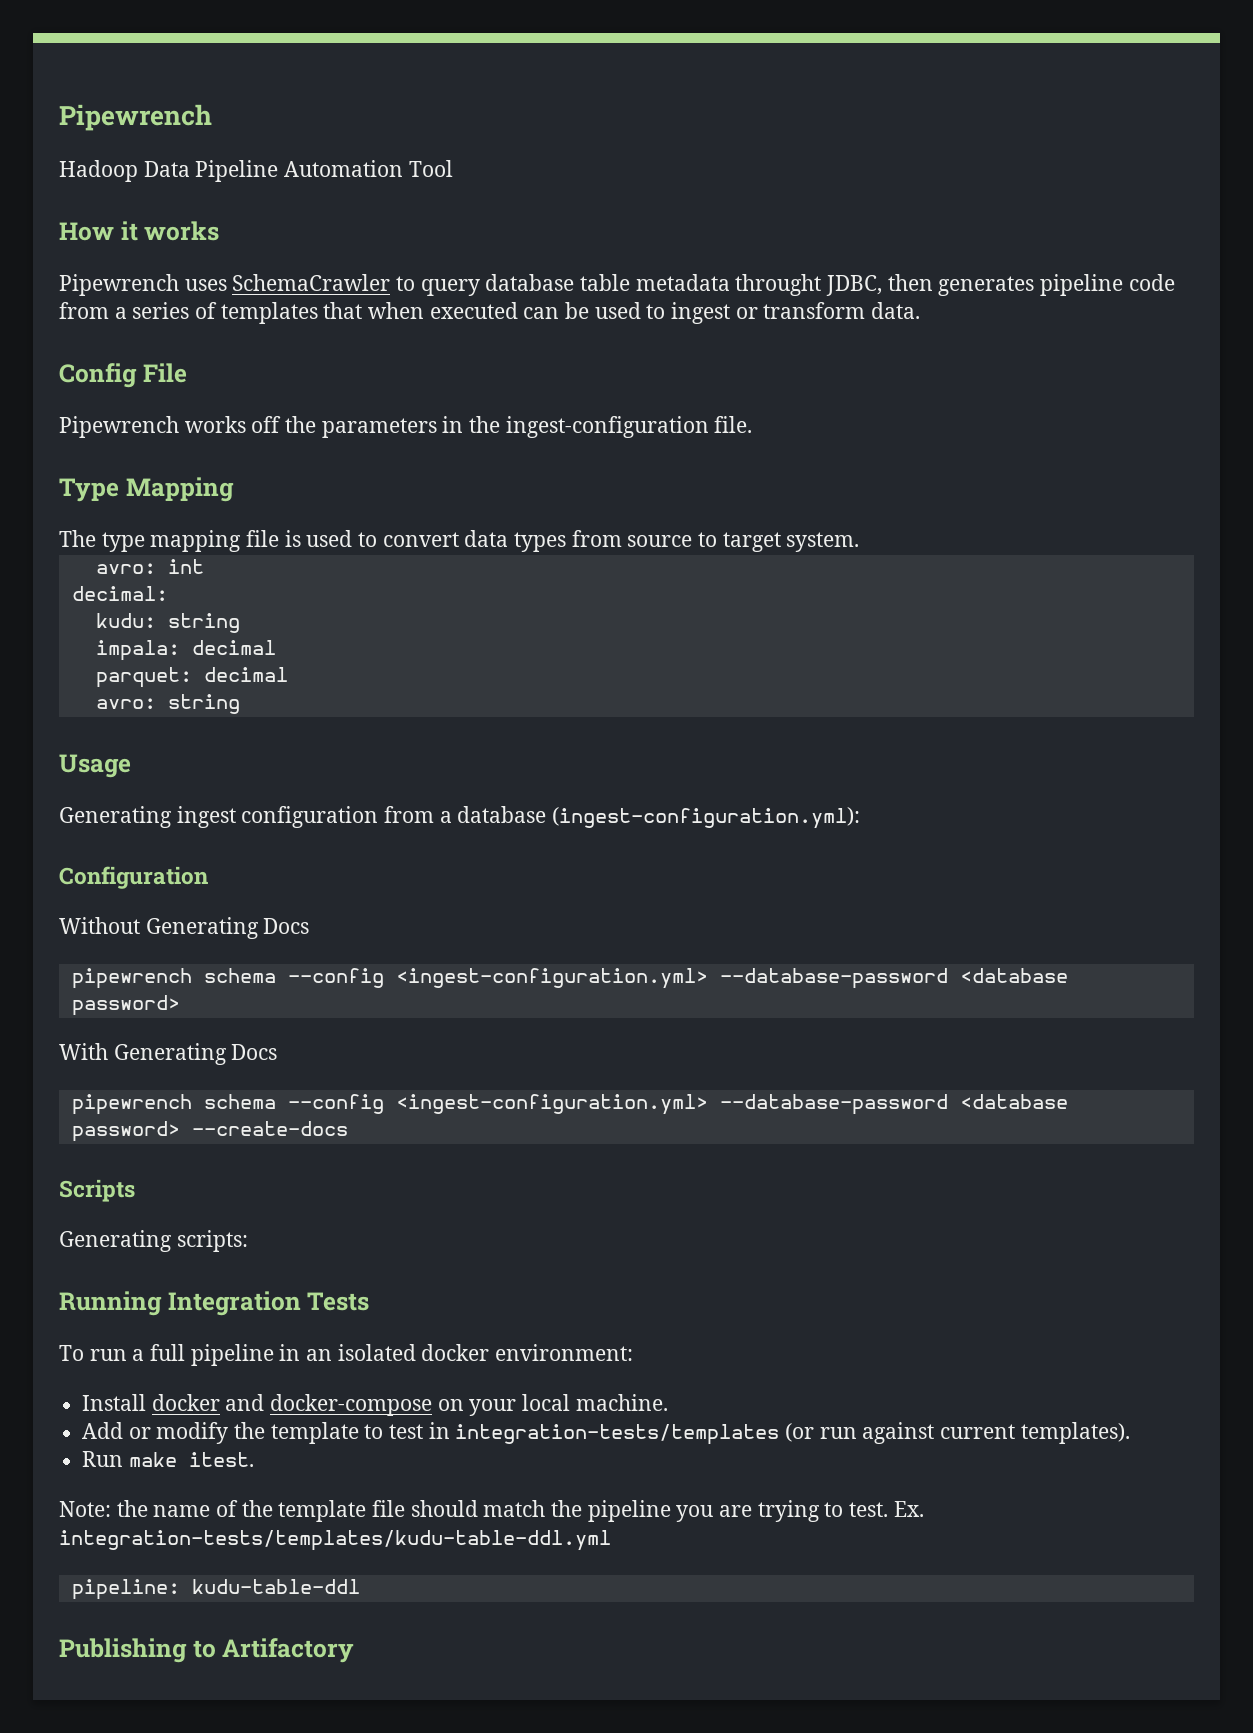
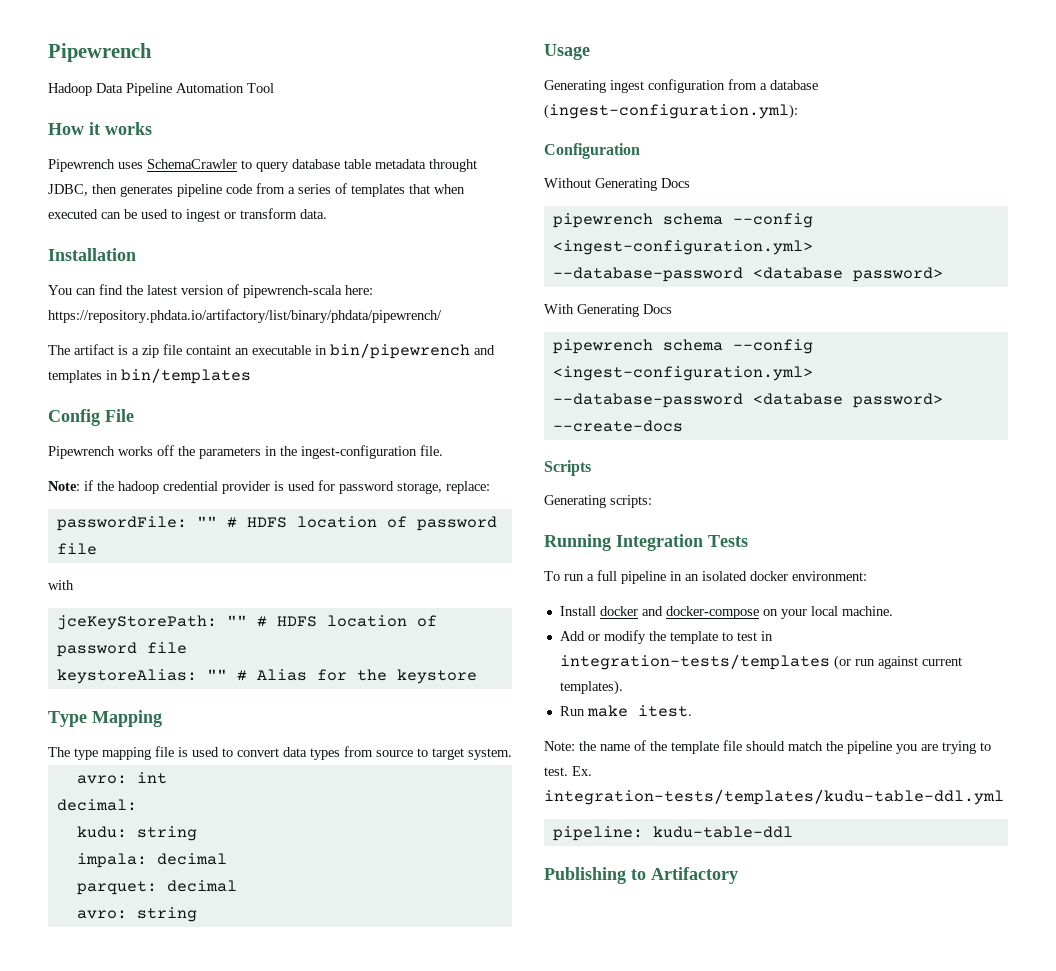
+ Installation
+ You can find the latest version of pipewrench-scala here: https://repository.phdata.io/artifactory/list/binary/phdata/pipewrench/
+ The artifact is a zip file containt an executable in bin/pipewrench and templates in bin/templates
+ Note: if the hadoop credential provider is used for password storage, replace:
+ passwordFile: "" # HDFS location of password file
+ with
+ jceKeyStorePath: "" # HDFS location of password file
+ keystoreAlias: "" # Alias for the keystore

